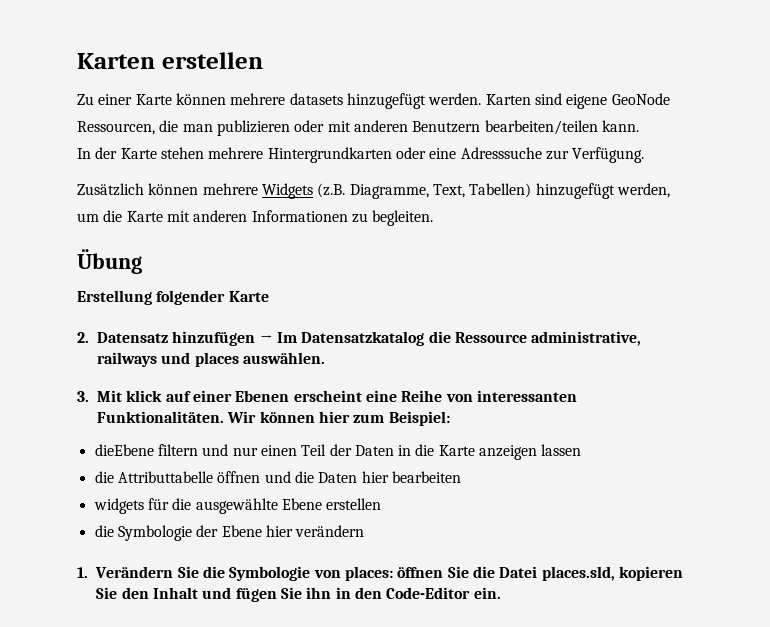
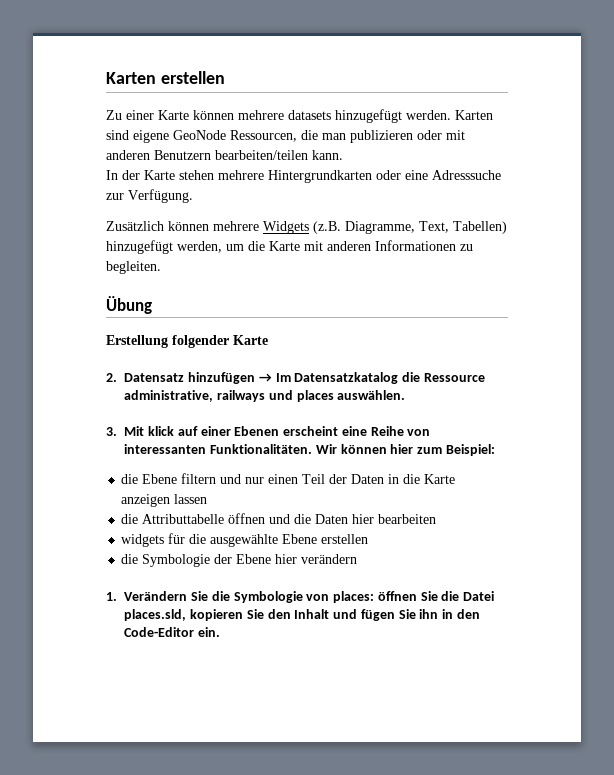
- dieEbene filtern und nur einen Teil der Daten in die Karte anzeigen lassen
+ die Ebene filtern und nur einen Teil der Daten in die Karte anzeigen lassen

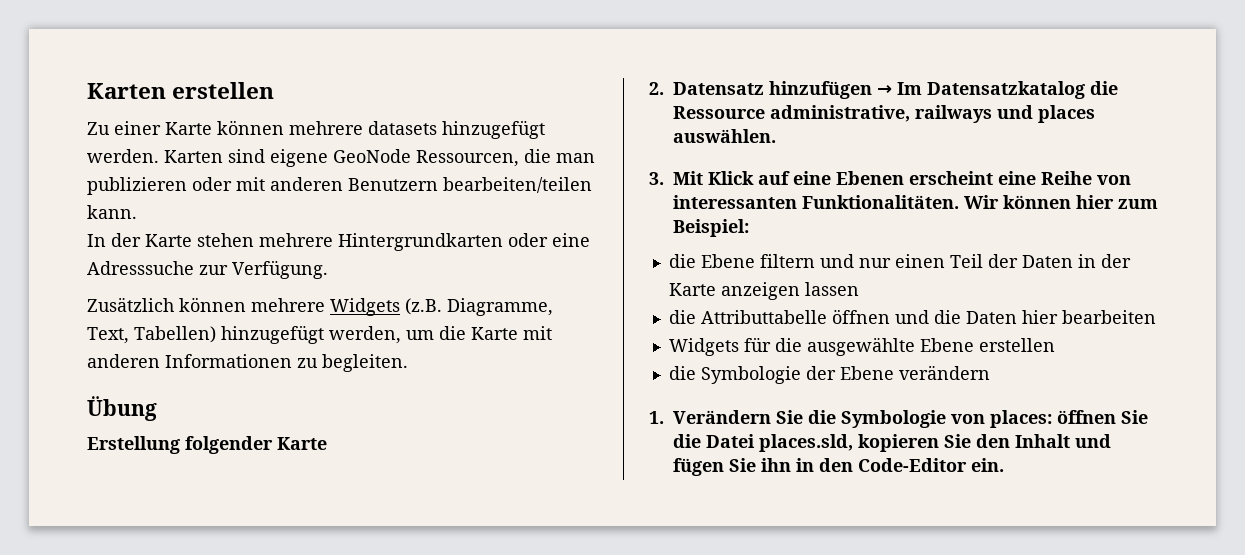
- 3. Mit klick auf einer Ebenen erscheint eine Reihe von interessanten Funktionalitäten.
+ 3. Mit Klick auf eine Ebenen erscheint eine Reihe von interessanten Funktionalitäten.
- die Ebene filtern und nur einen Teil der Daten in die Karte anzeigen lassen
+ die Ebene filtern und nur einen Teil der Daten in der Karte anzeigen lassen
- widgets für die ausgewählte Ebene erstellen
+ Widgets für die ausgewählte Ebene erstellen
- die Symbologie der Ebene hier verändern
+ die Symbologie der Ebene verändern

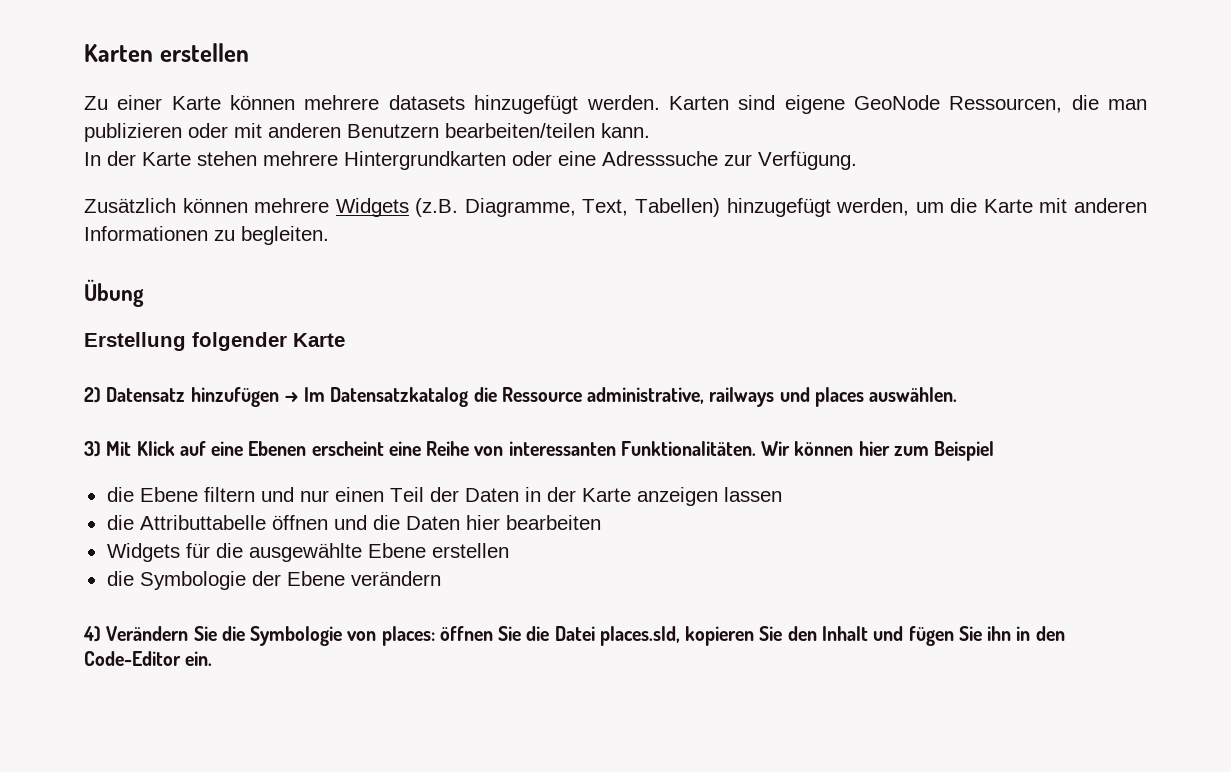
- 2. Datensatz hinzufügen → Im Datensatzkatalog die Ressource administrative, railways und places auswählen.
+ 2) Datensatz hinzufügen → Im Datensatzkatalog die Ressource administrative, railways und places auswählen.
- 3. Mit Klick auf eine Ebenen erscheint eine Reihe von interessanten Funktionalitäten.
+ 3) Mit Klick auf eine Ebenen erscheint eine Reihe von interessanten Funktionalitäten.
- Wir können hier zum Beispiel:
+ Wir können hier zum Beispiel
- 1. Verändern Sie die Symbologie von places: öffnen Sie die Datei places.sld, kopieren Sie den Inhalt und fügen Sie ihn in den Code-Editor ein.
+ 4) Verändern Sie die Symbologie von places: öffnen Sie die Datei places.sld, kopieren Sie den Inhalt und fügen Sie ihn in den Code-Editor ein.

